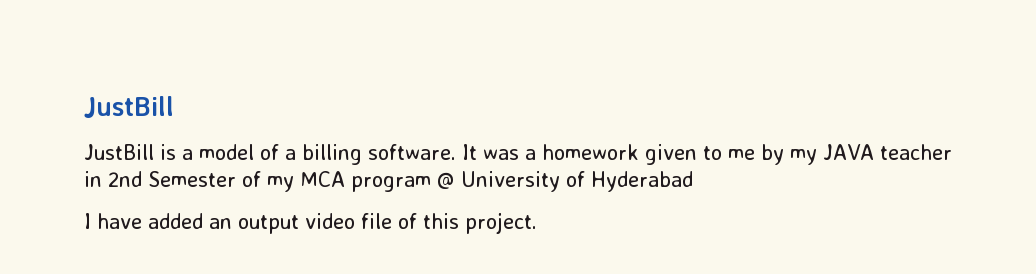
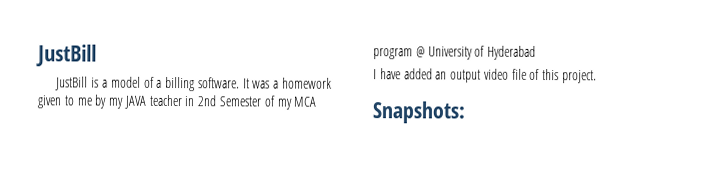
+ Snapshots:

